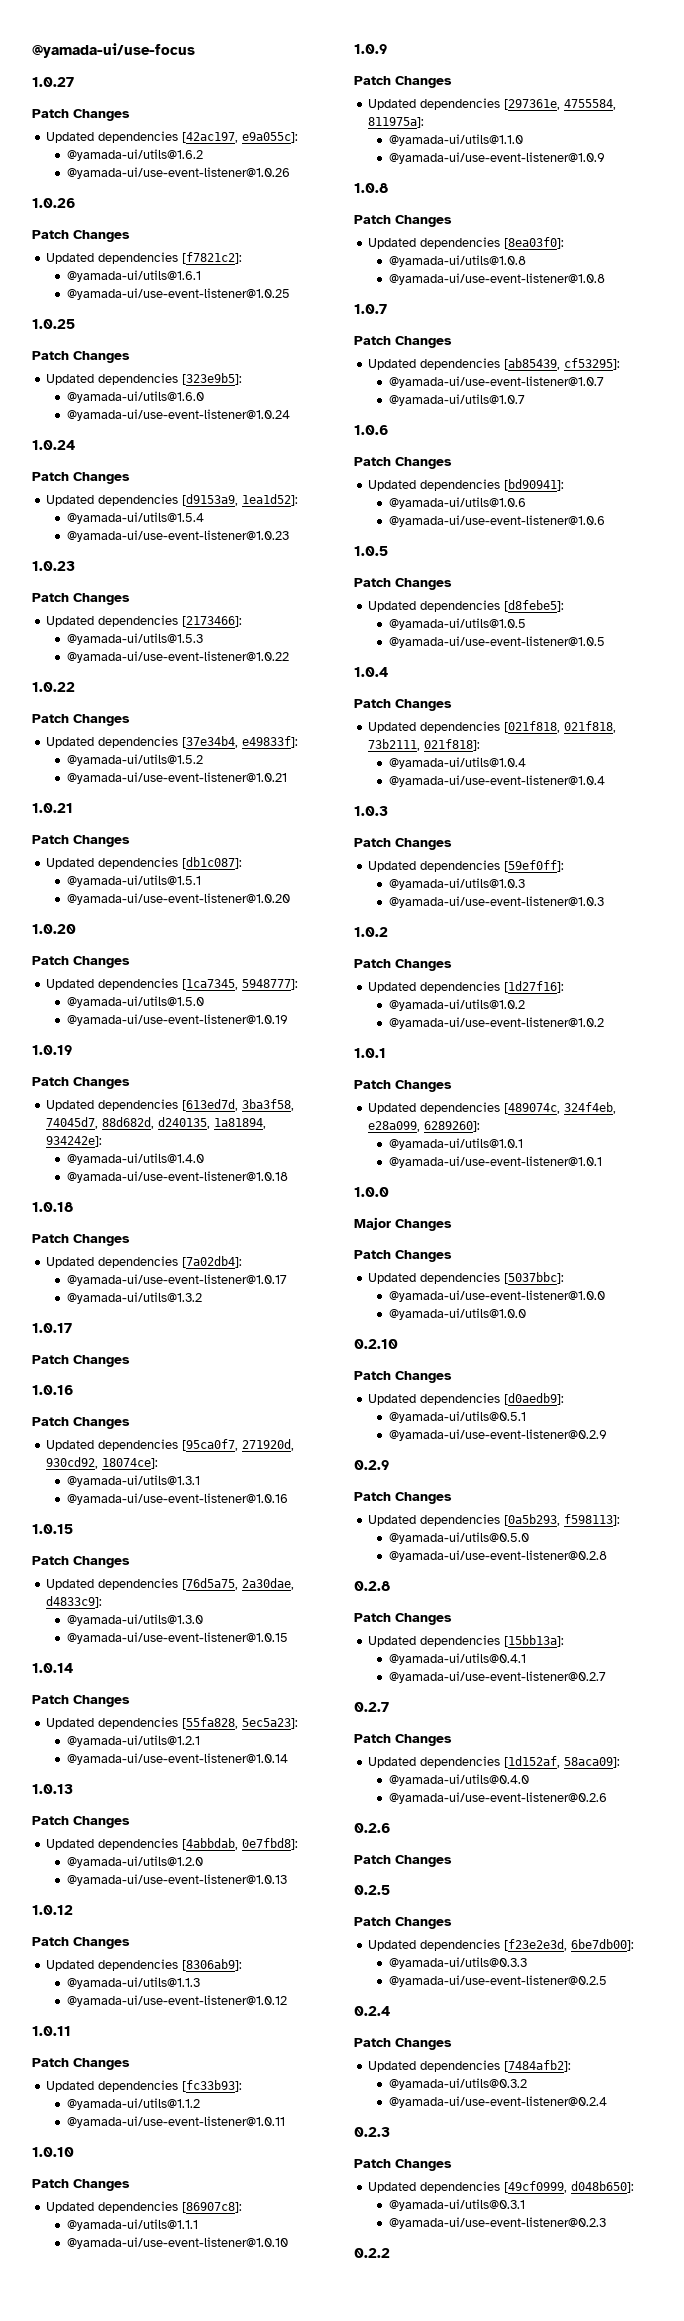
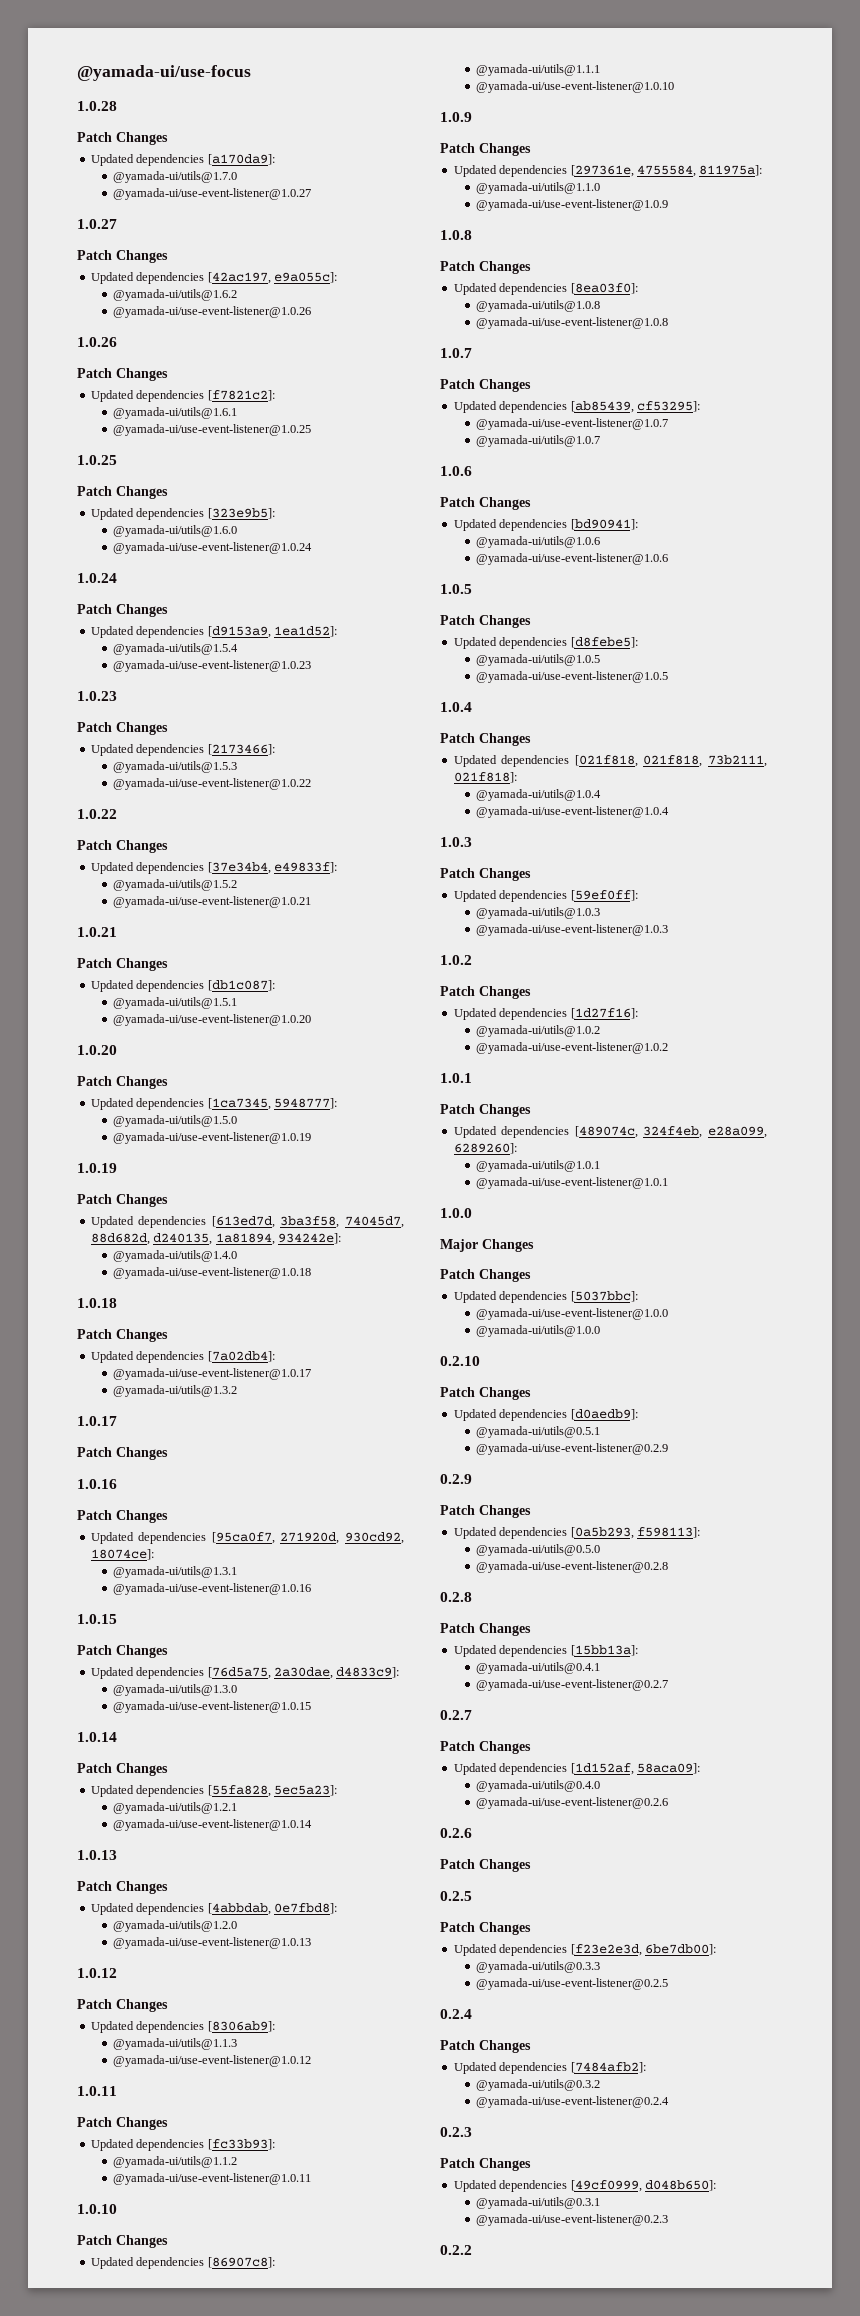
+ 1.0.28
+ Patch Changes
+ Updated dependencies [a170da9]:
+ @yamada-ui/utils@1.7.0
+ @yamada-ui/use-event-listener@1.0.27

